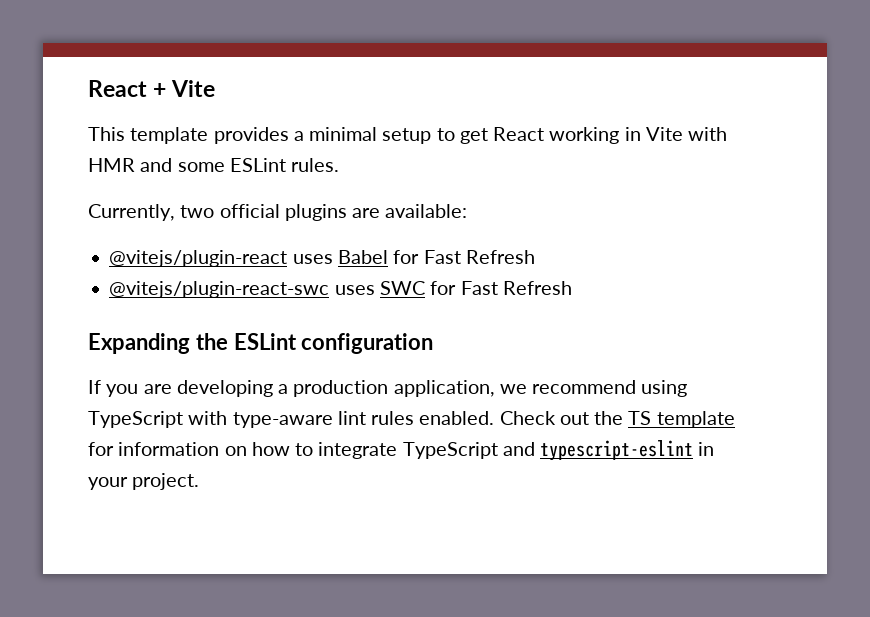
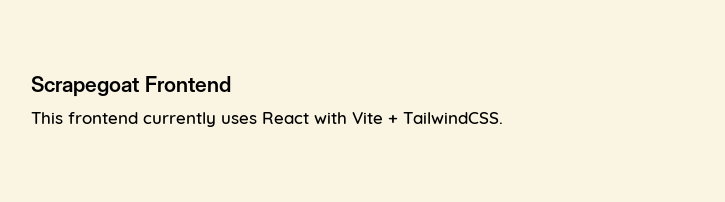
- React + Vite
- This template provides a minimal setup to get React working in Vite with HMR and some ESLint rules.
- Currently, two official plugins are available:
- @vitejs/plugin-react uses Babel for Fast Refresh
- @vitejs/plugin-react-swc uses SWC for Fast Refresh
- Expanding the ESLint configuration
- If you are developing a production application, we recommend using TypeScript with type-aware lint rules enabled. Check out the TS template for information on how to integrate TypeScript and typescript-eslint in your project.
+ Scrapegoat Frontend
+ This frontend currently uses React with Vite + TailwindCSS.

